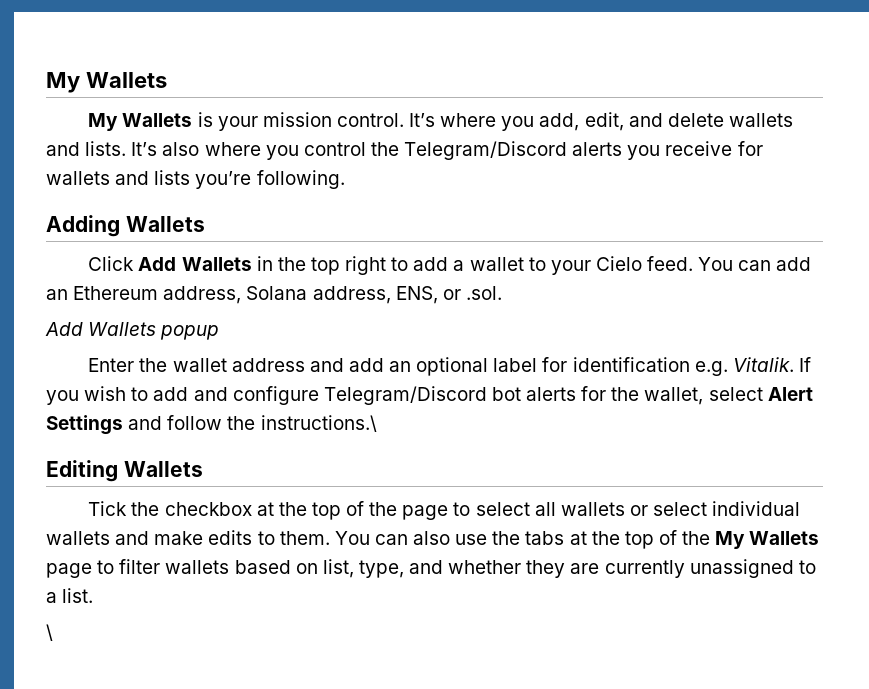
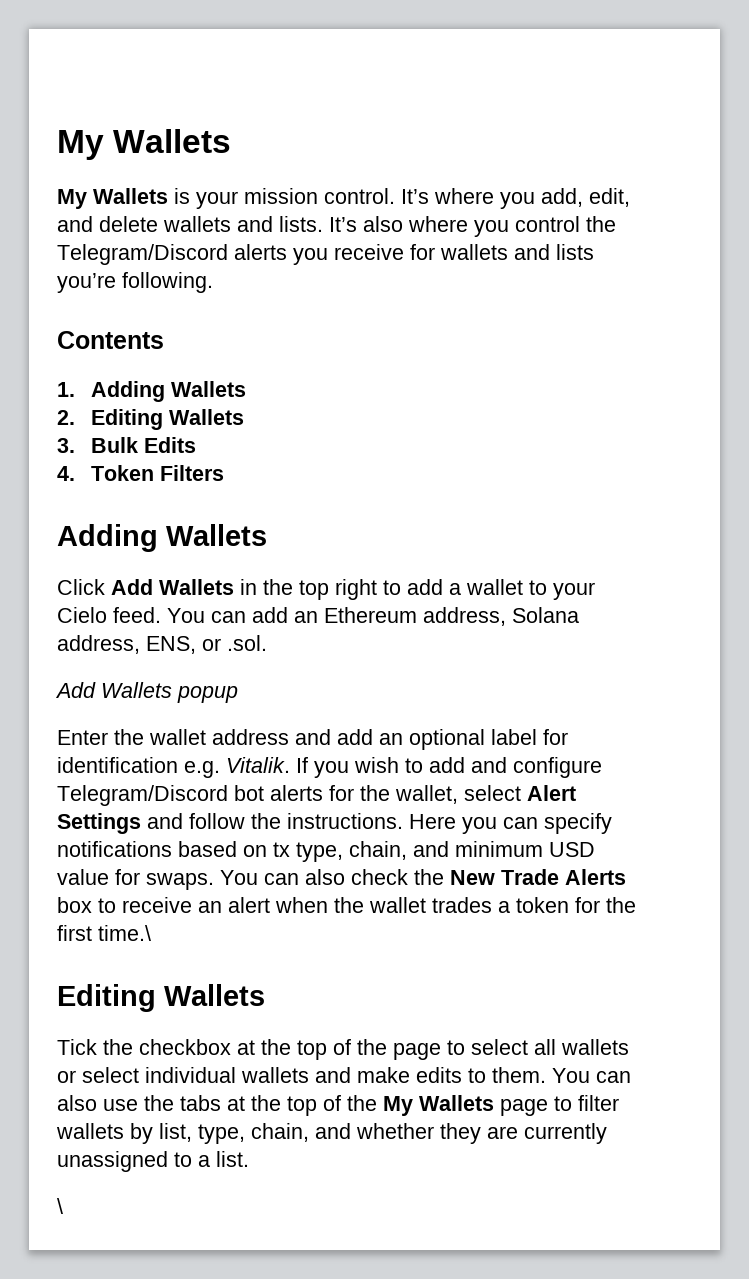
+ Contents
+ 1. Adding Wallets
+ 2. Editing Wallets
+ 3. Bulk Edits
+ 4. Token Filters
- If you wish to add and configure Telegram/Discord bot alerts for the wallet, select Alert Settings and follow the instructions.\
+ If you wish to add and configure Telegram/Discord bot alerts for the wallet, select Alert Settings and follow the instructions. Here you can specify notifications based on tx type, chain, and minimum USD value for swaps. You can also check the New Trade Alerts box to receive an alert when the wallet trades a token for the first time.\
- You can also use the tabs at the top of the My Wallets page to filter wallets based on list, type, and whether they are currently unassigned to a list.
+ You can also use the tabs at the top of the My Wallets page to filter wallets by list, type, chain, and whether they are currently unassigned to a list.

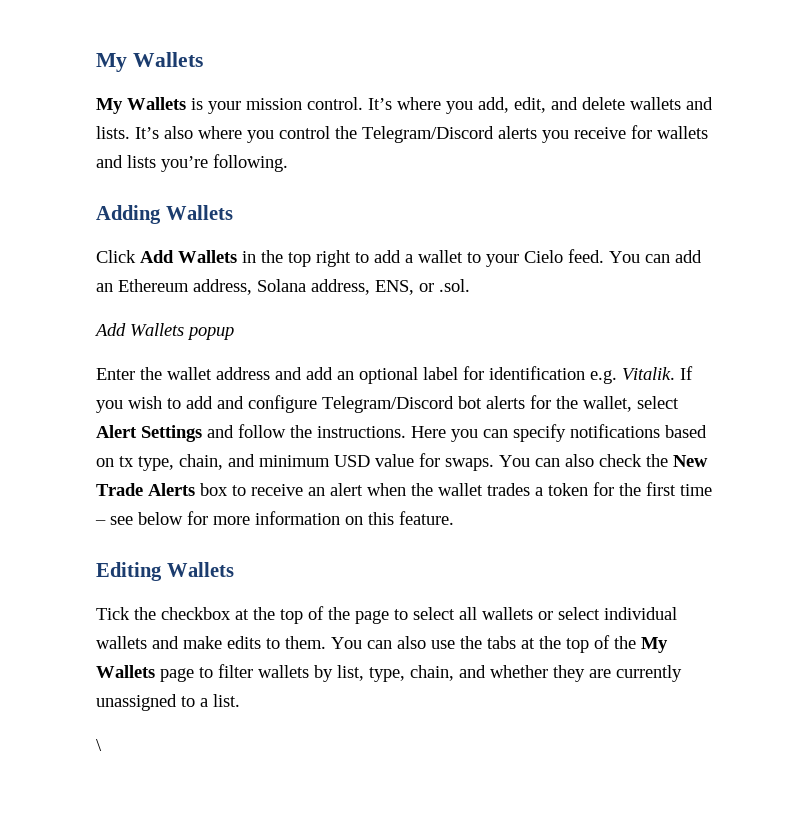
- Contents
- 1. Adding Wallets
- 2. Editing Wallets
- 3. Bulk Edits
- 4. Token Filters
- You can also check the New Trade Alerts box to receive an alert when the wallet trades a token for the first time.\
+ You can also check the New Trade Alerts box to receive an alert when the wallet trades a token for the first time – see below for more information on this feature.

